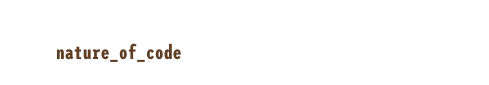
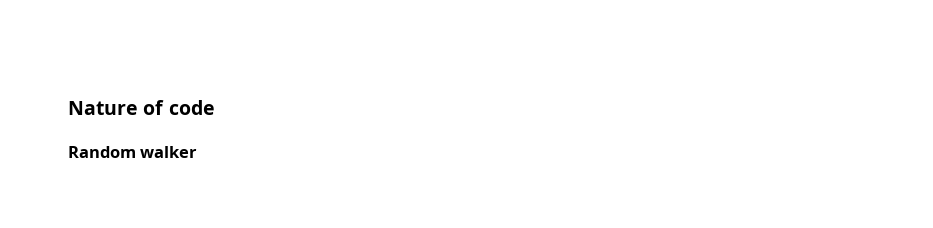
- nature_of_code
+ Nature of code
+ Random walker

